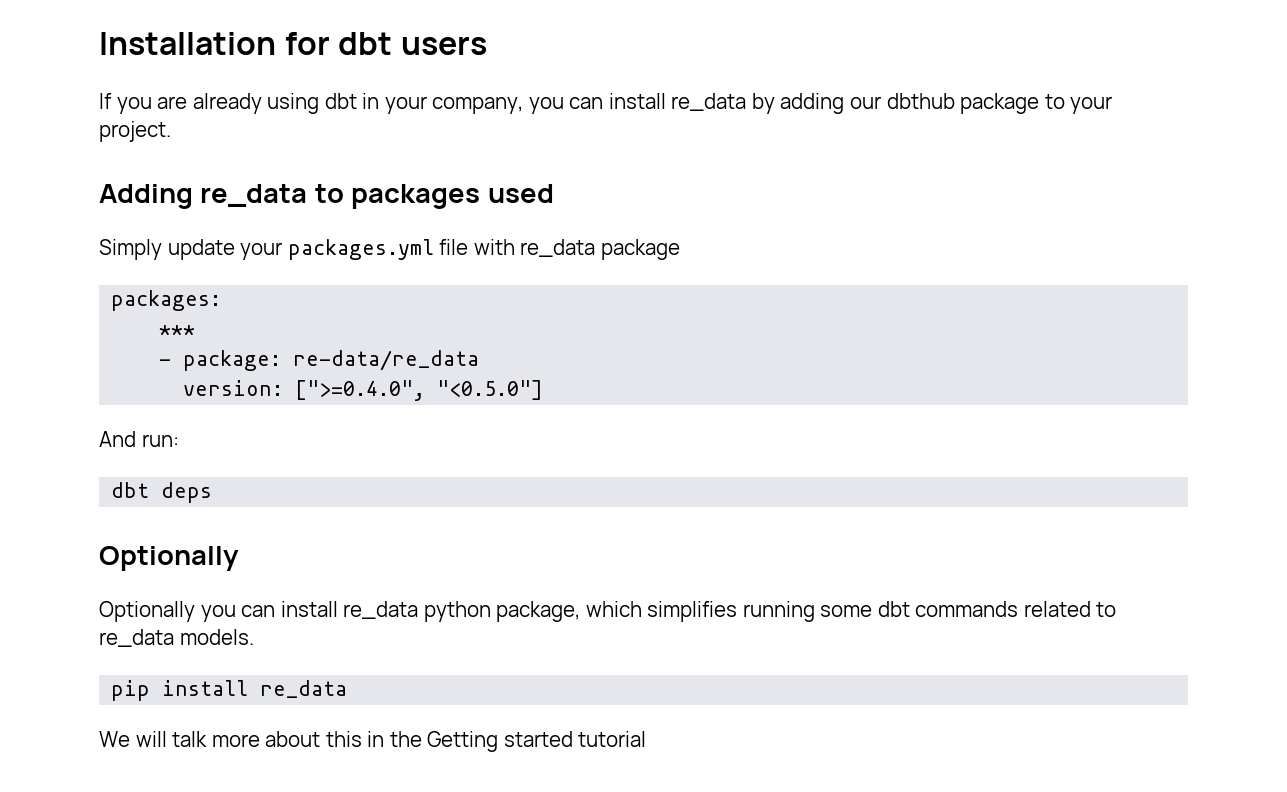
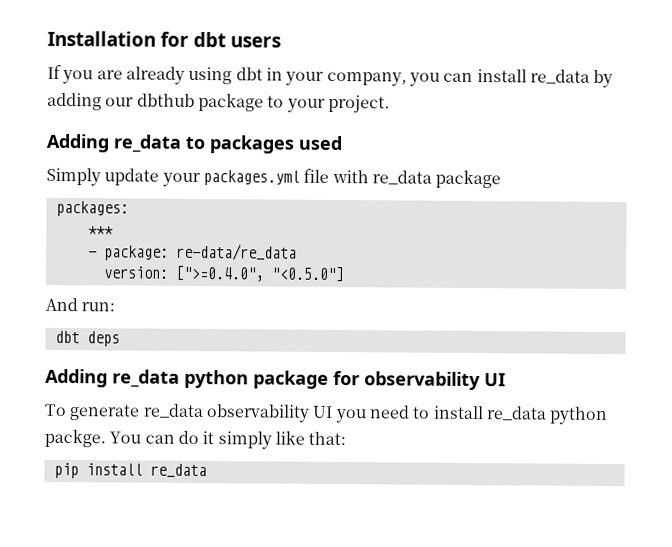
  dbt deps
- Optionally
- Optionally you can install re_data python package, which simplifies running some dbt commands related to re_data models.
+ Adding re_data python package for observability UI
+ To generate re_data observability UI you need to install re_data python packge. You can do it simply like that:
  pip install re_data
- We will talk more about this in the Getting started tutorial

